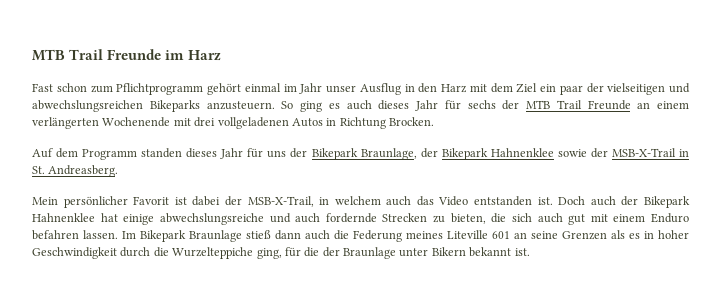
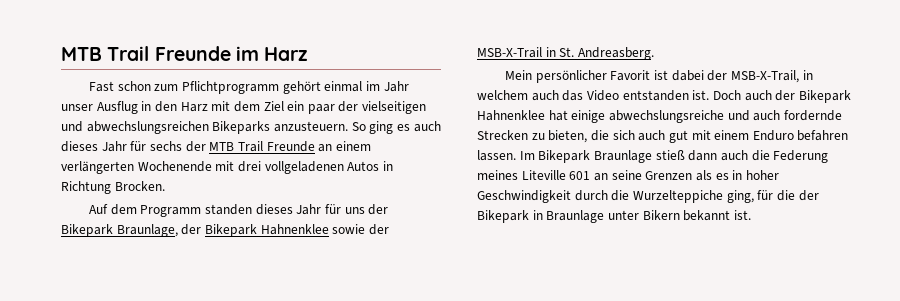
- Im Bikepark Braunlage stieß dann auch die Federung meines Liteville 601 an seine Grenzen als es in hoher Geschwindigkeit durch die Wurzelteppiche ging, für die der Braunlage unter Bikern bekannt ist.
+ Im Bikepark Braunlage stieß dann auch die Federung meines Liteville 601 an seine Grenzen als es in hoher Geschwindigkeit durch die Wurzelteppiche ging, für die der Bikepark in Braunlage unter Bikern bekannt ist.

